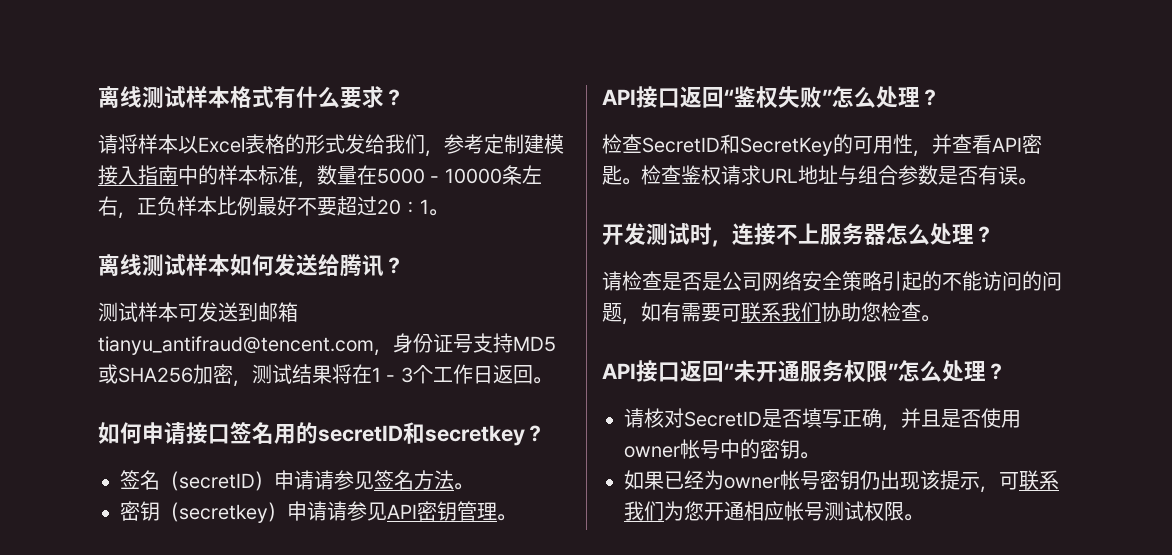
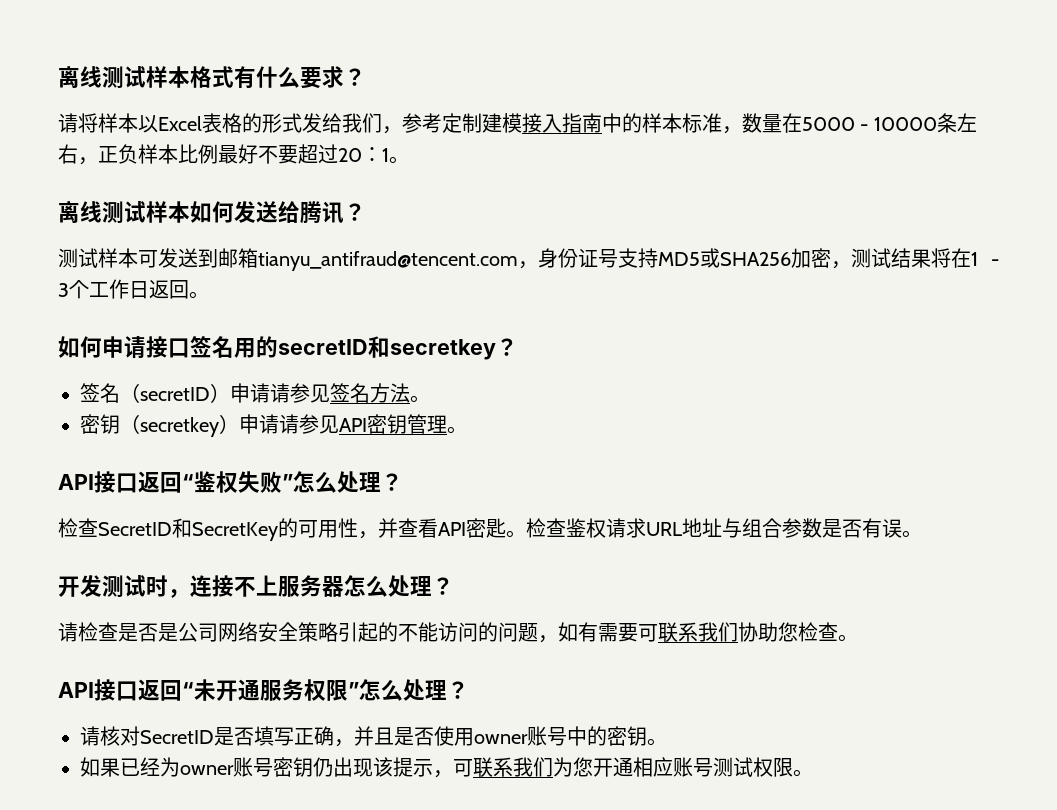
- 请核对SecretID是否填写正确，并且是否使用owner帐号中的密钥。
+ 请核对SecretID是否填写正确，并且是否使用owner账号中的密钥。
- 如果已经为owner帐号密钥仍出现该提示，可联系我们为您开通相应帐号测试权限。
+ 如果已经为owner账号密钥仍出现该提示，可联系我们为您开通相应账号测试权限。

